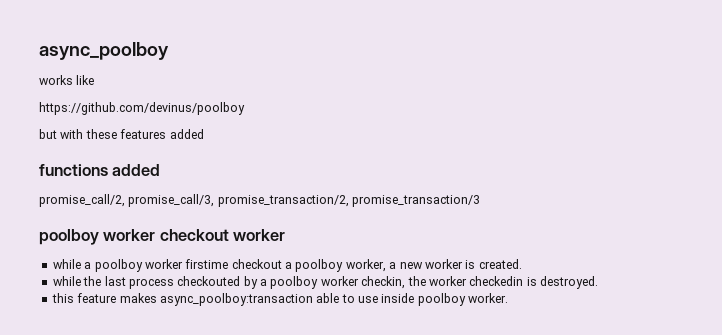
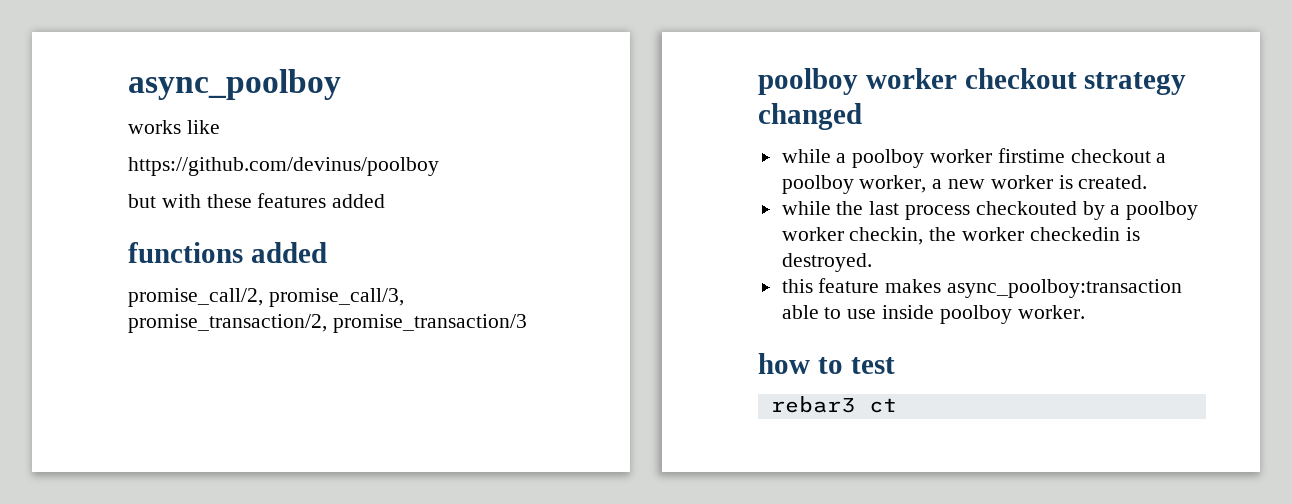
- poolboy worker checkout worker
+ poolboy worker checkout strategy changed
+ how to test
+ rebar3 ct

